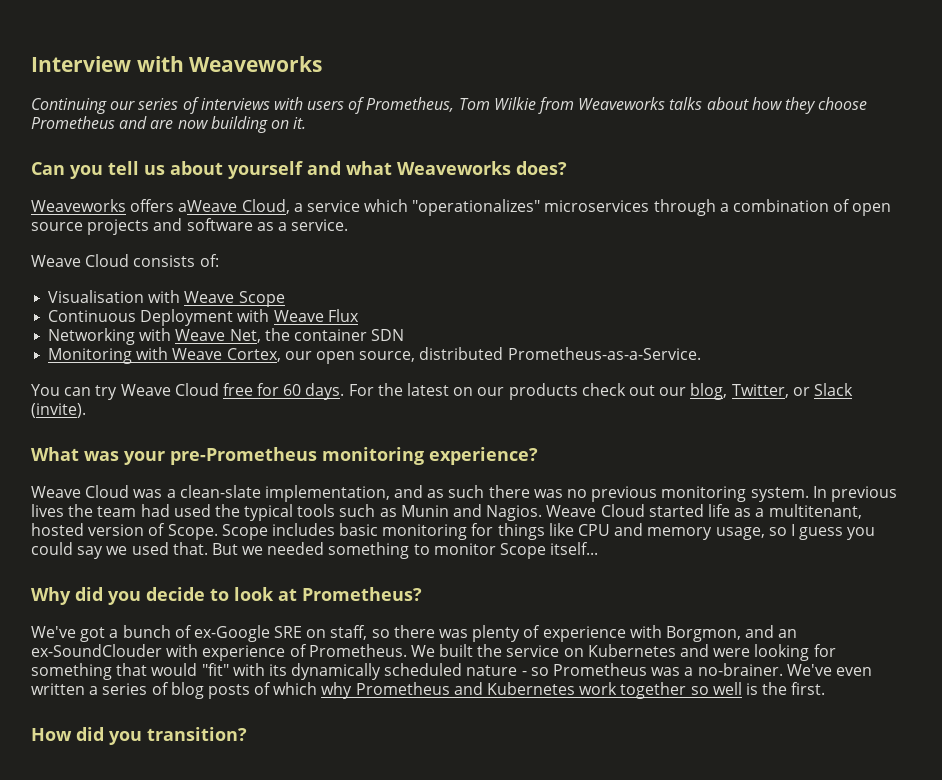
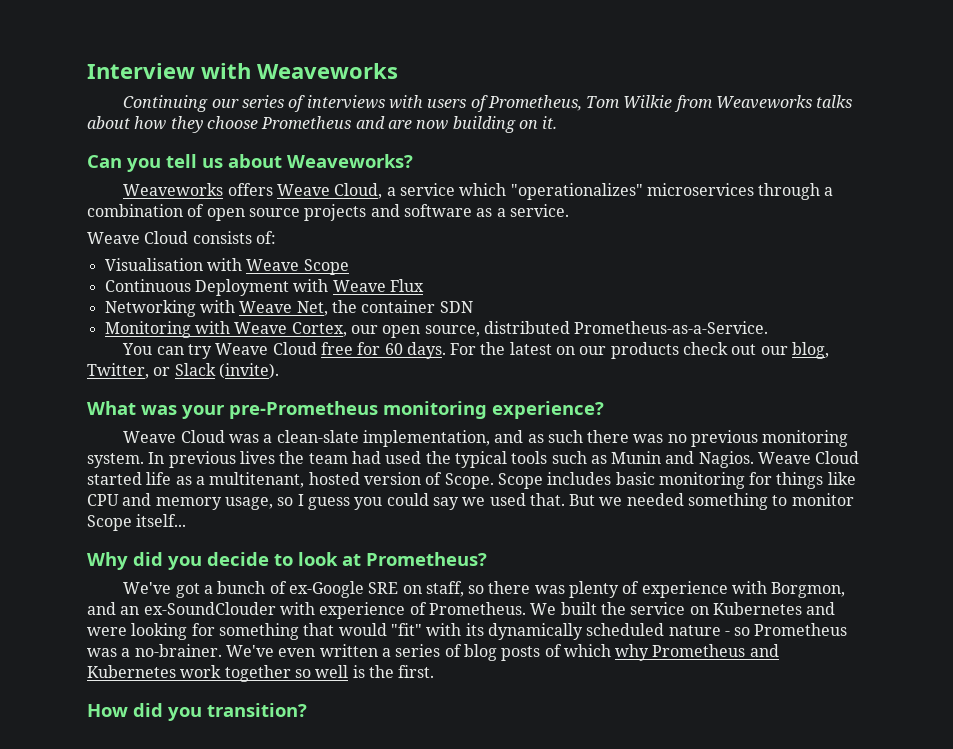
- Can you tell us about yourself and what Weaveworks does?
+ Can you tell us about Weaveworks?
- Weaveworks offers aWeave Cloud, a service which "operationalizes" microservices through a combination of open source projects and software as a service.
+ Weaveworks offers Weave Cloud, a service which "operationalizes" microservices through a combination of open source projects and software as a service.

